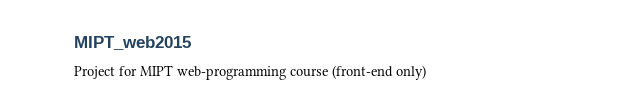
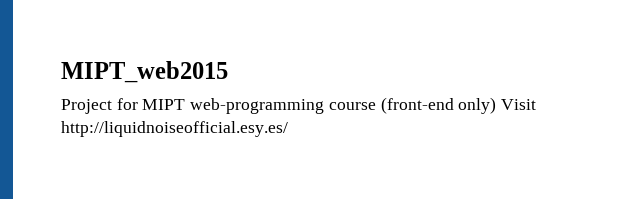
- Project for MIPT web-programming course (front-end only)
+ Project for MIPT web-programming course (front-end only) Visit http://liquidnoiseofficial.esy.es/

